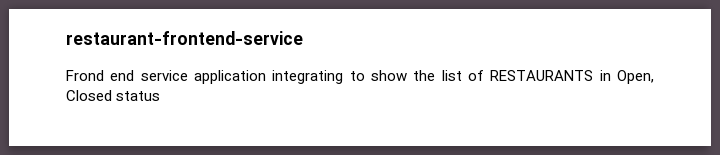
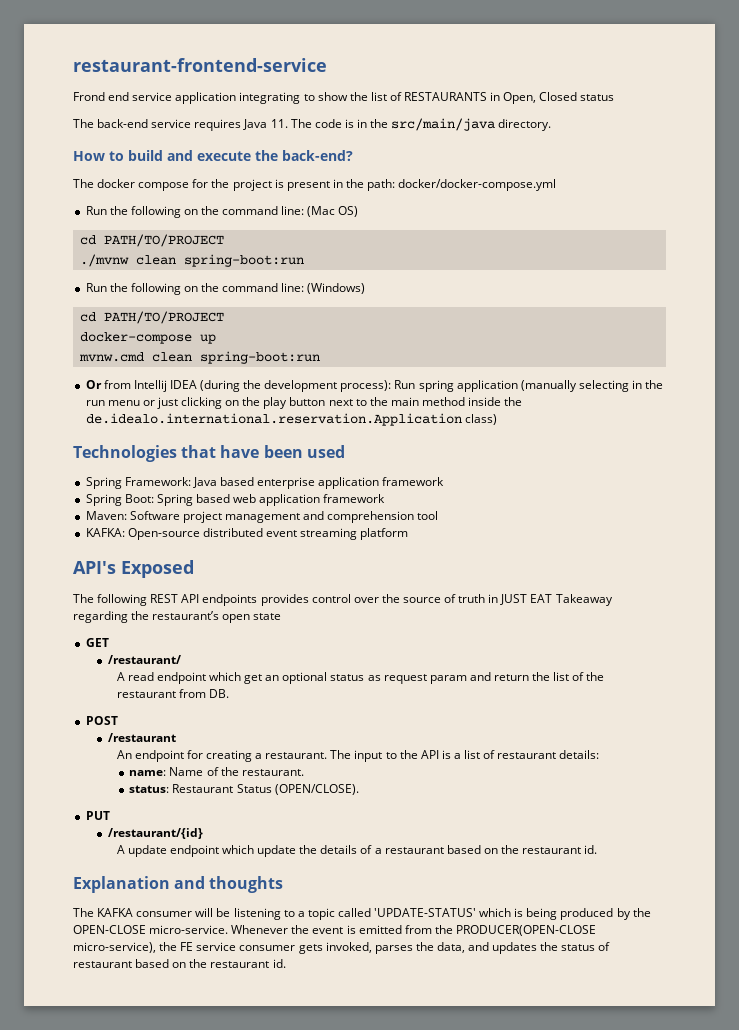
+ The back-end service requires Java 11. The code is in the src/main/java directory.
+ How to build and execute the back-end?
+ The docker compose for the project is present in the path: docker/docker-compose.yml
+ Run the following on the command line: (Mac OS)
+ cd PATH/TO/PROJECT
+ ./mvnw clean spring-boot:run
+ Run the following on the command line: (Windows)
+ cd PATH/TO/PROJECT
+ docker-compose up
+ mvnw.cmd clean spring-boot:run
+ Or from Intellij IDEA (during the development process): Run spring application (manually selecting in the run menu or just clicking on the play button next to the main method inside the de.idealo.international.reservation.Application class)
+ Technologies that have been used
+ Spring Framework: Java based enterprise application framework
+ Spring Boot: Spring based web application framework
+ Maven: Software project management and comprehension tool
+ KAFKA: Open-source distributed event streaming platform
+ API's Exposed
+ The following REST API endpoints provides control over the source of truth in JUST EAT Takeaway regarding the restaurant’s open state
+ GET
+ /restaurant/
+ A read endpoint which get an optional status as request param and return the list of the restaurant from DB.
+ POST
+ /restaurant
+ An endpoint for creating a restaurant. The input to the API is a list of restaurant details:
+ name: Name of the restaurant.
+ status: Restaurant Status (OPEN/CLOSE).
+ PUT
+ /restaurant/{id}
+ A update endpoint which update the details of a restaurant based on the restaurant id.
+ Explanation and thoughts
+ The KAFKA consumer will be listening to a topic called 'UPDATE-STATUS' which is being produced by the OPEN-CLOSE micro-service. Whenever the event is emitted from the PRODUCER(OPEN-CLOSE micro-service), the FE service consumer gets invoked, parses the data, and updates the status of restaurant based on the restaurant id.

